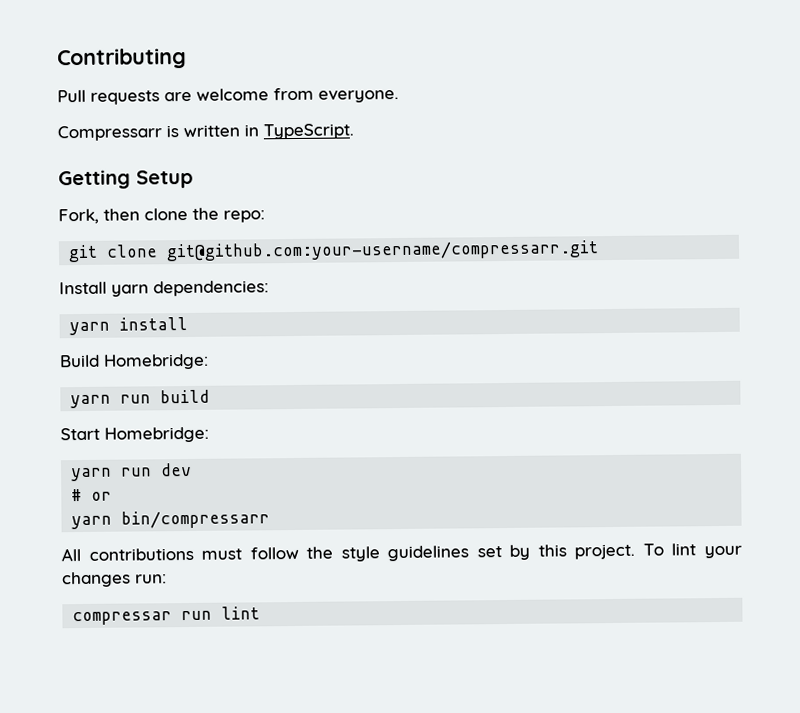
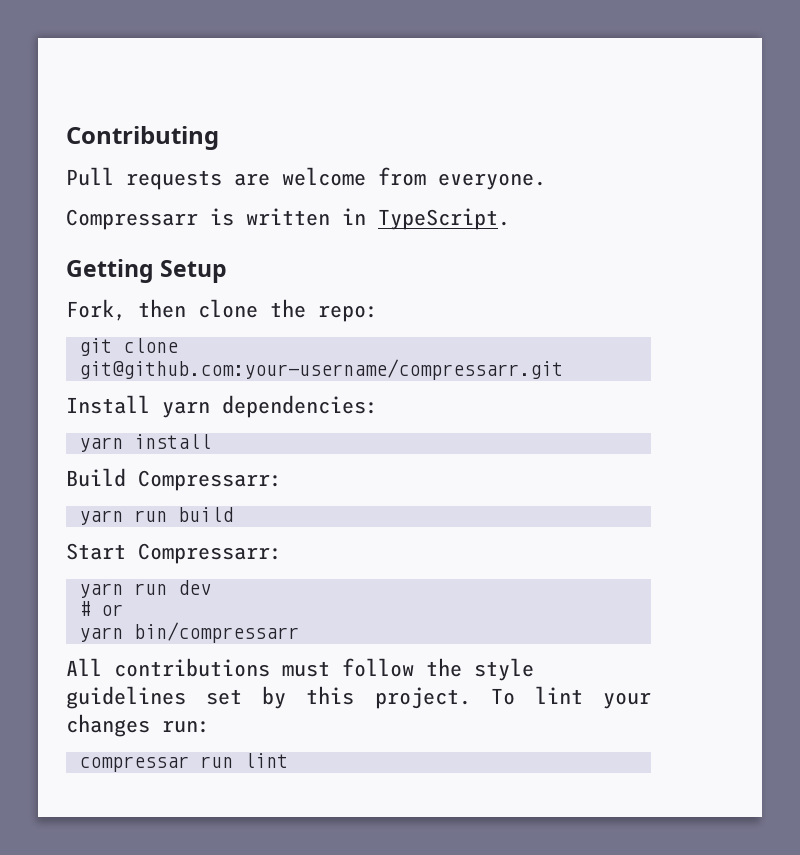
- Build Homebridge:
+ Build Compressarr:
- Start Homebridge:
+ Start Compressarr:

